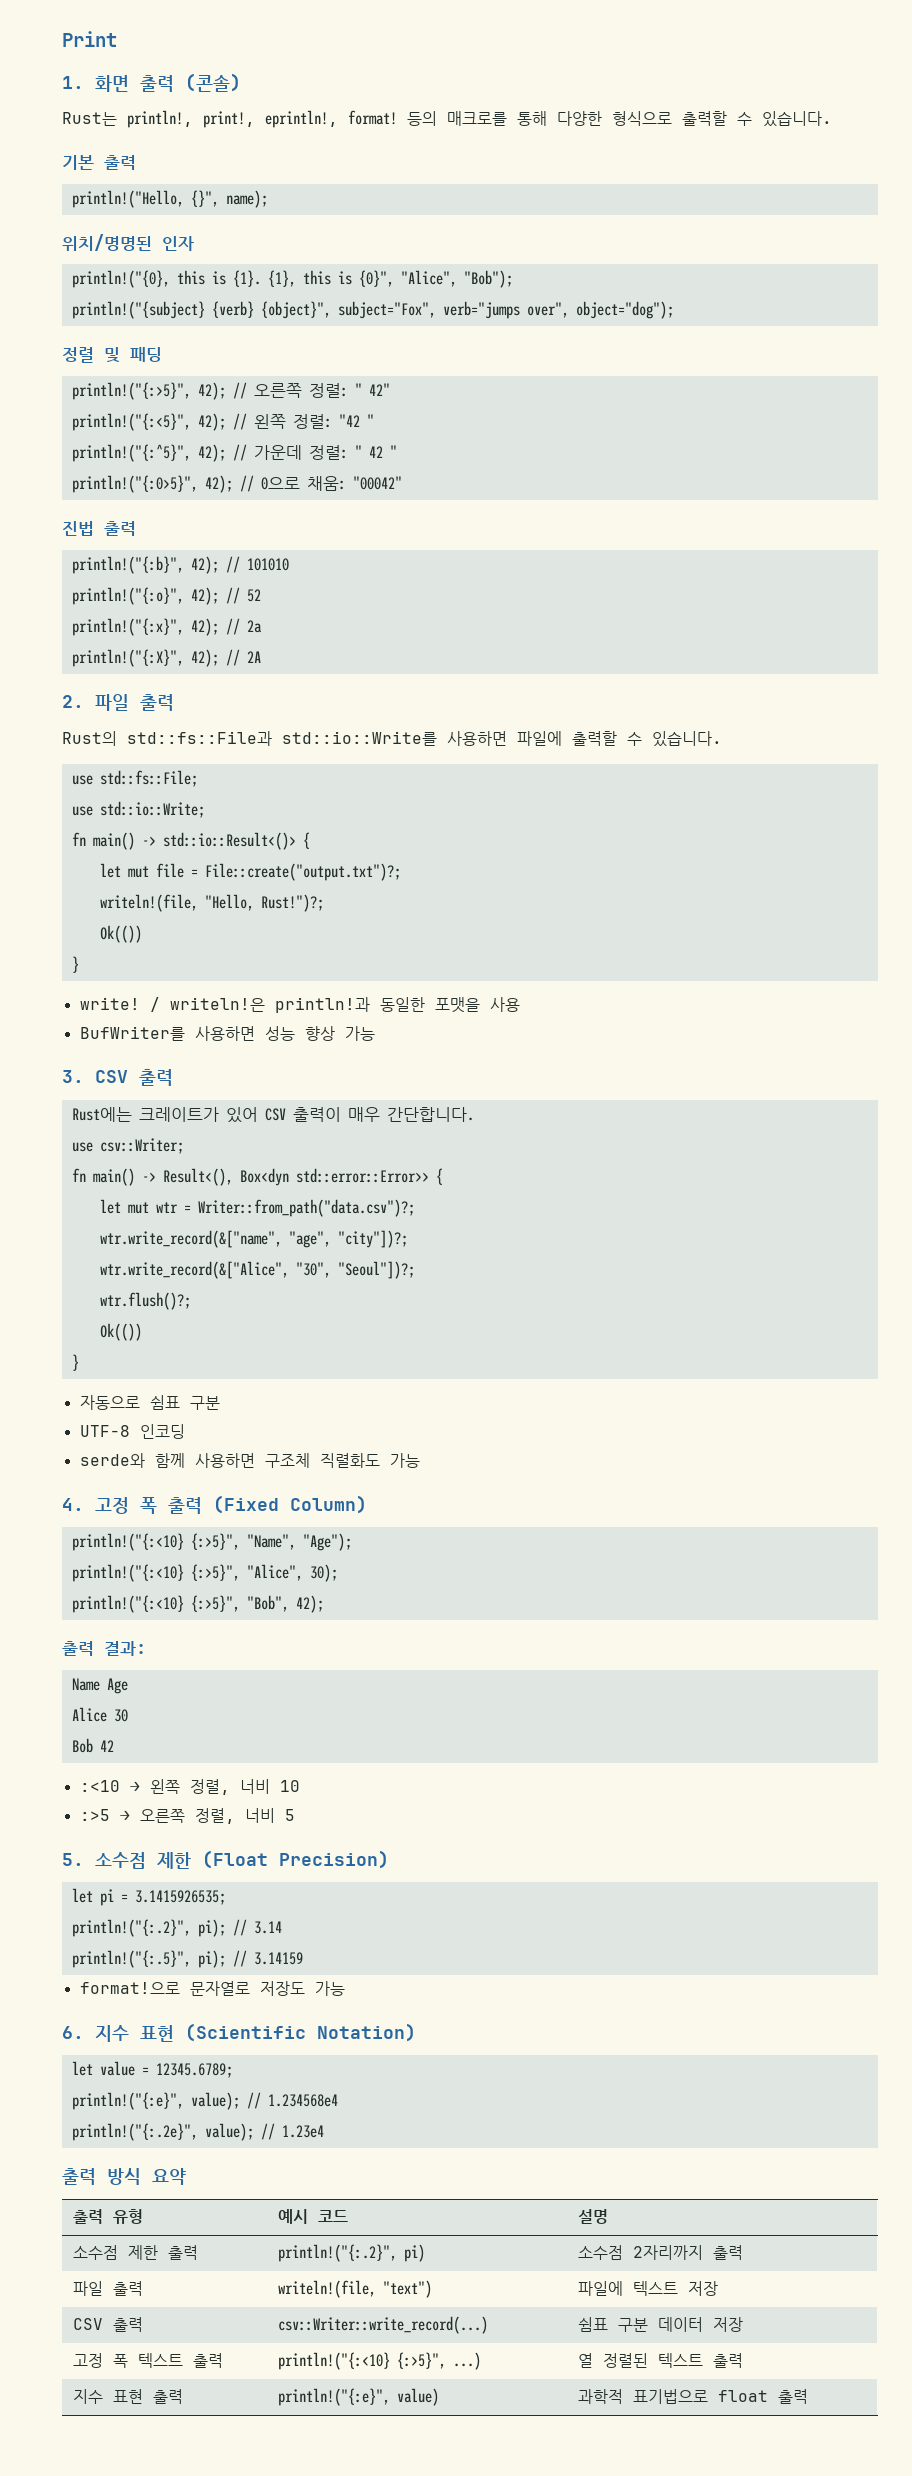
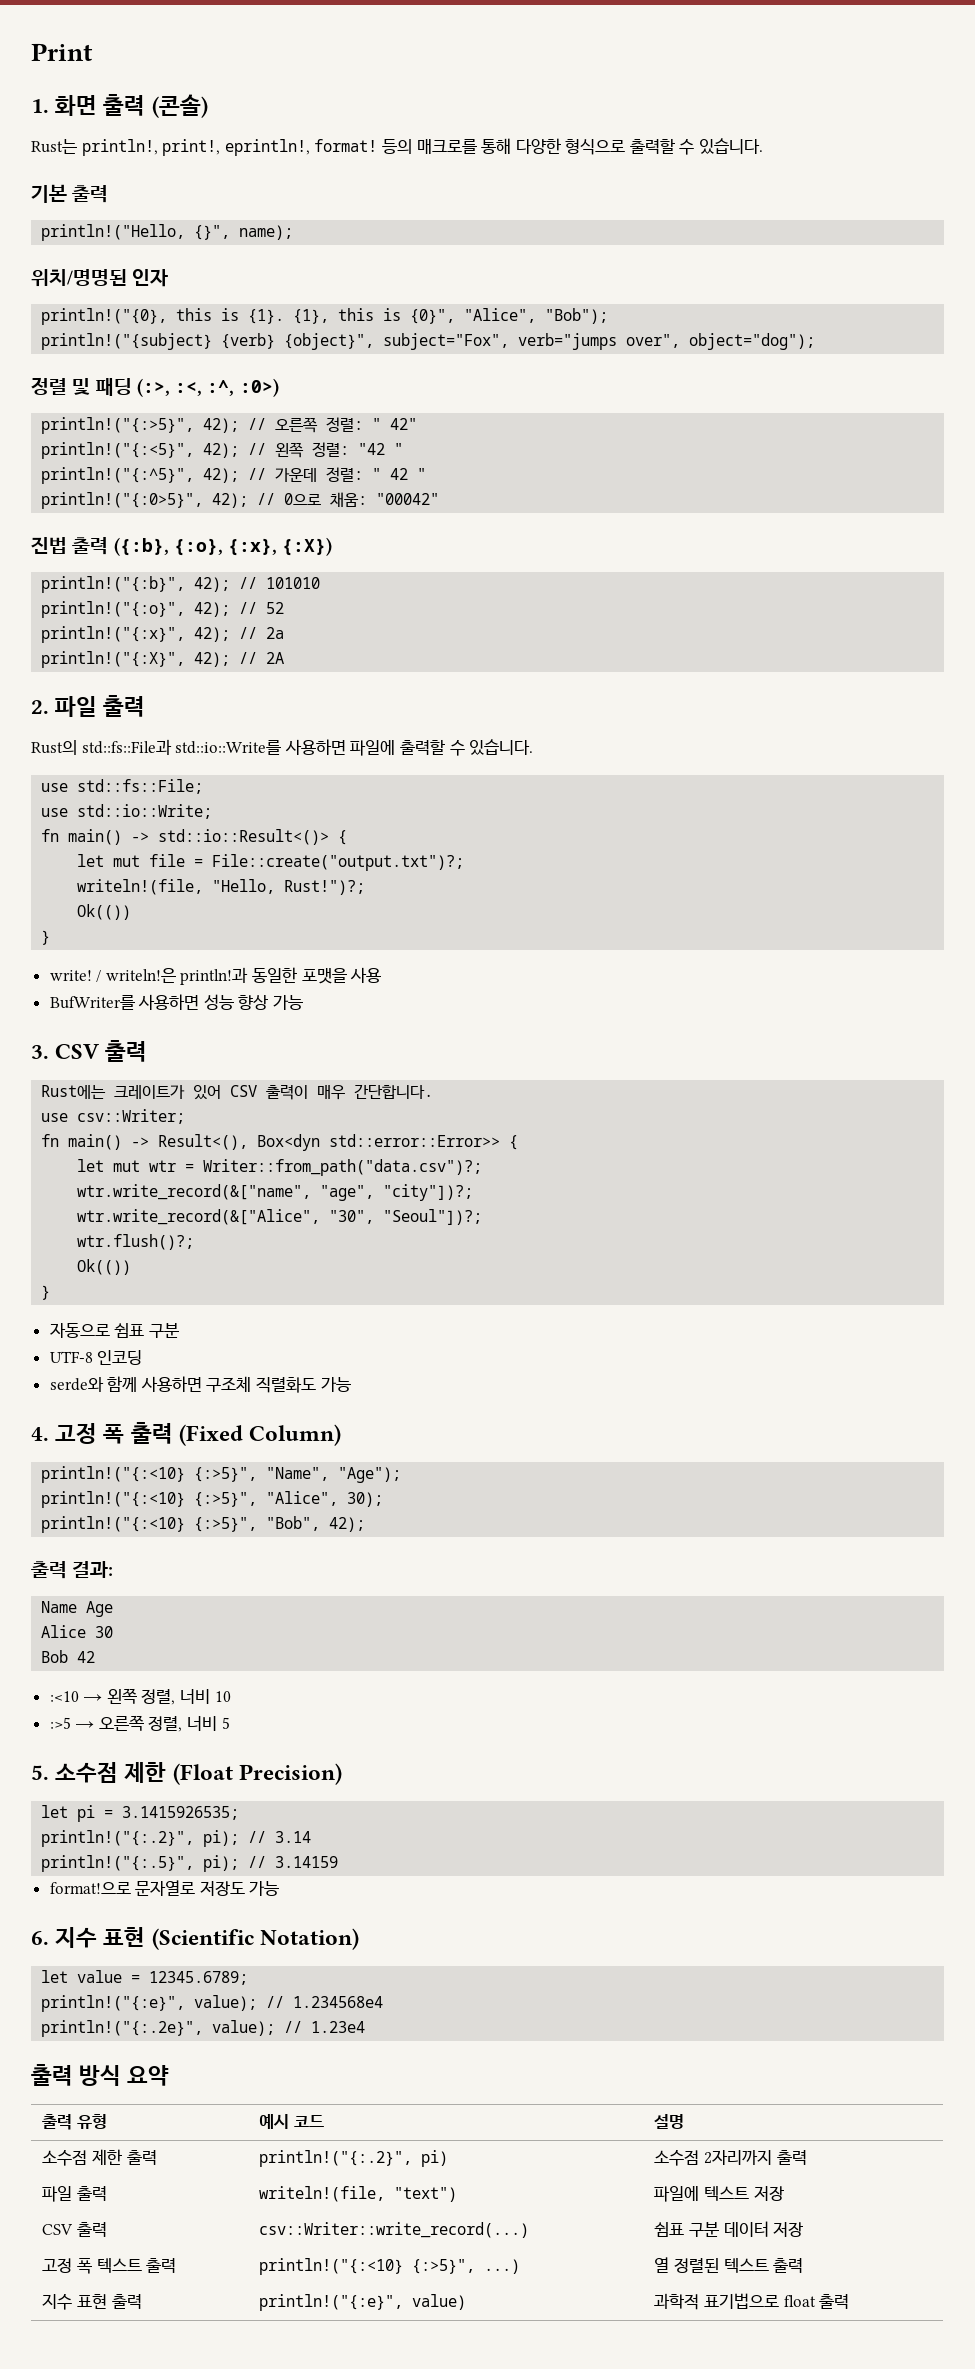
- 정렬 및 패딩
+ 정렬 및 패딩 (:>, :<, :^, :0>)
- 진법 출력
+ 진법 출력 ({:b}, {:o}, {:x}, {:X})

